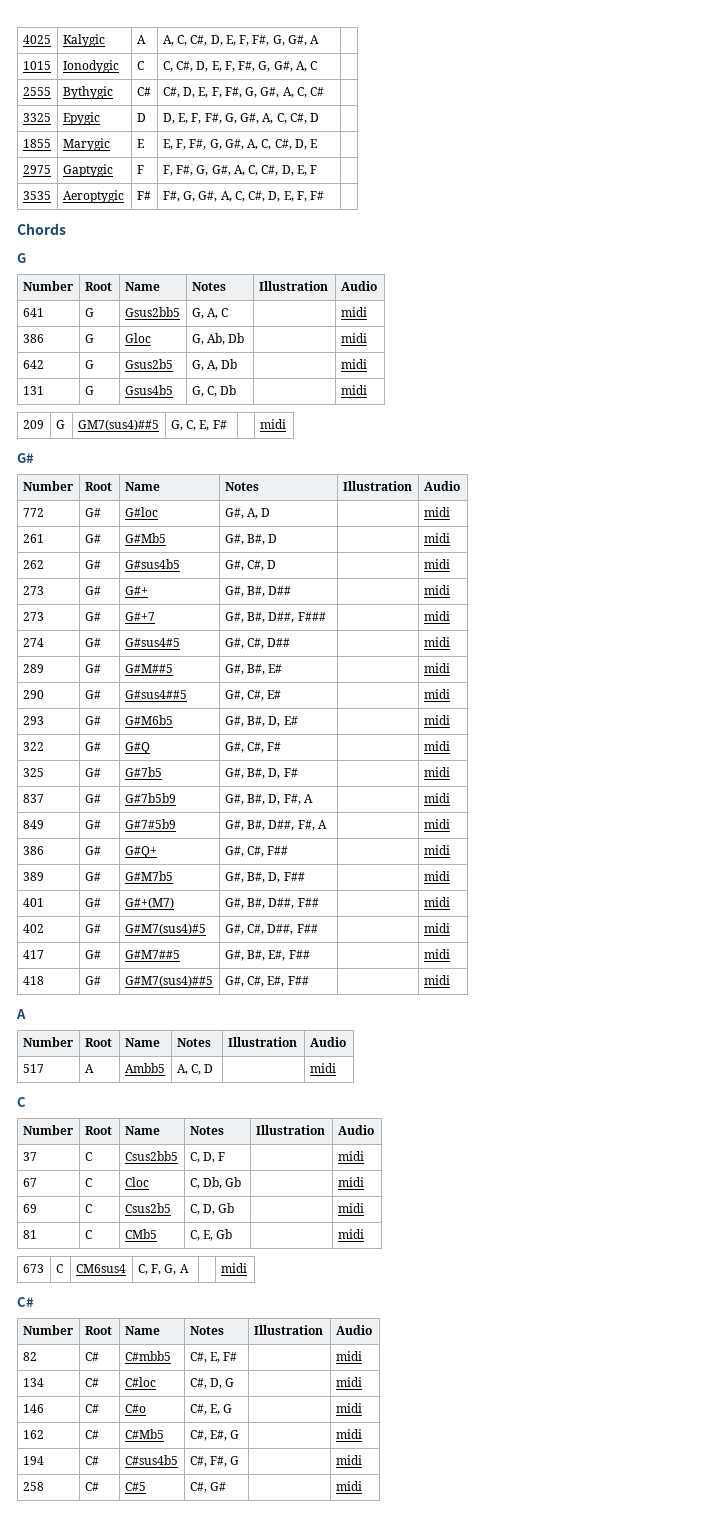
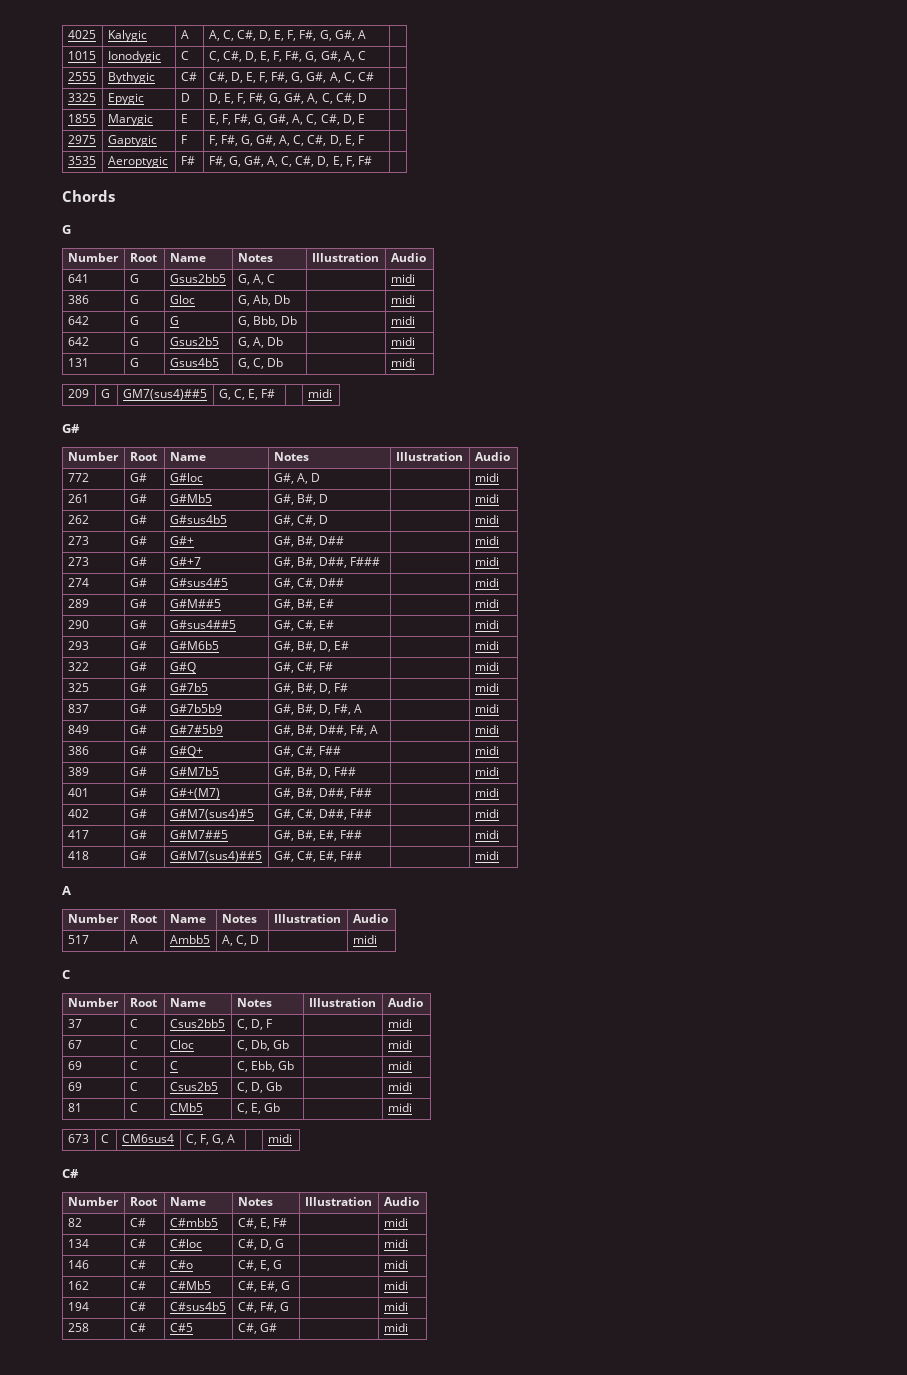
+ 642 | G | G | G, Bbb, Db | | midi
+ 69 | C | C | C, Ebb, Gb | | midi

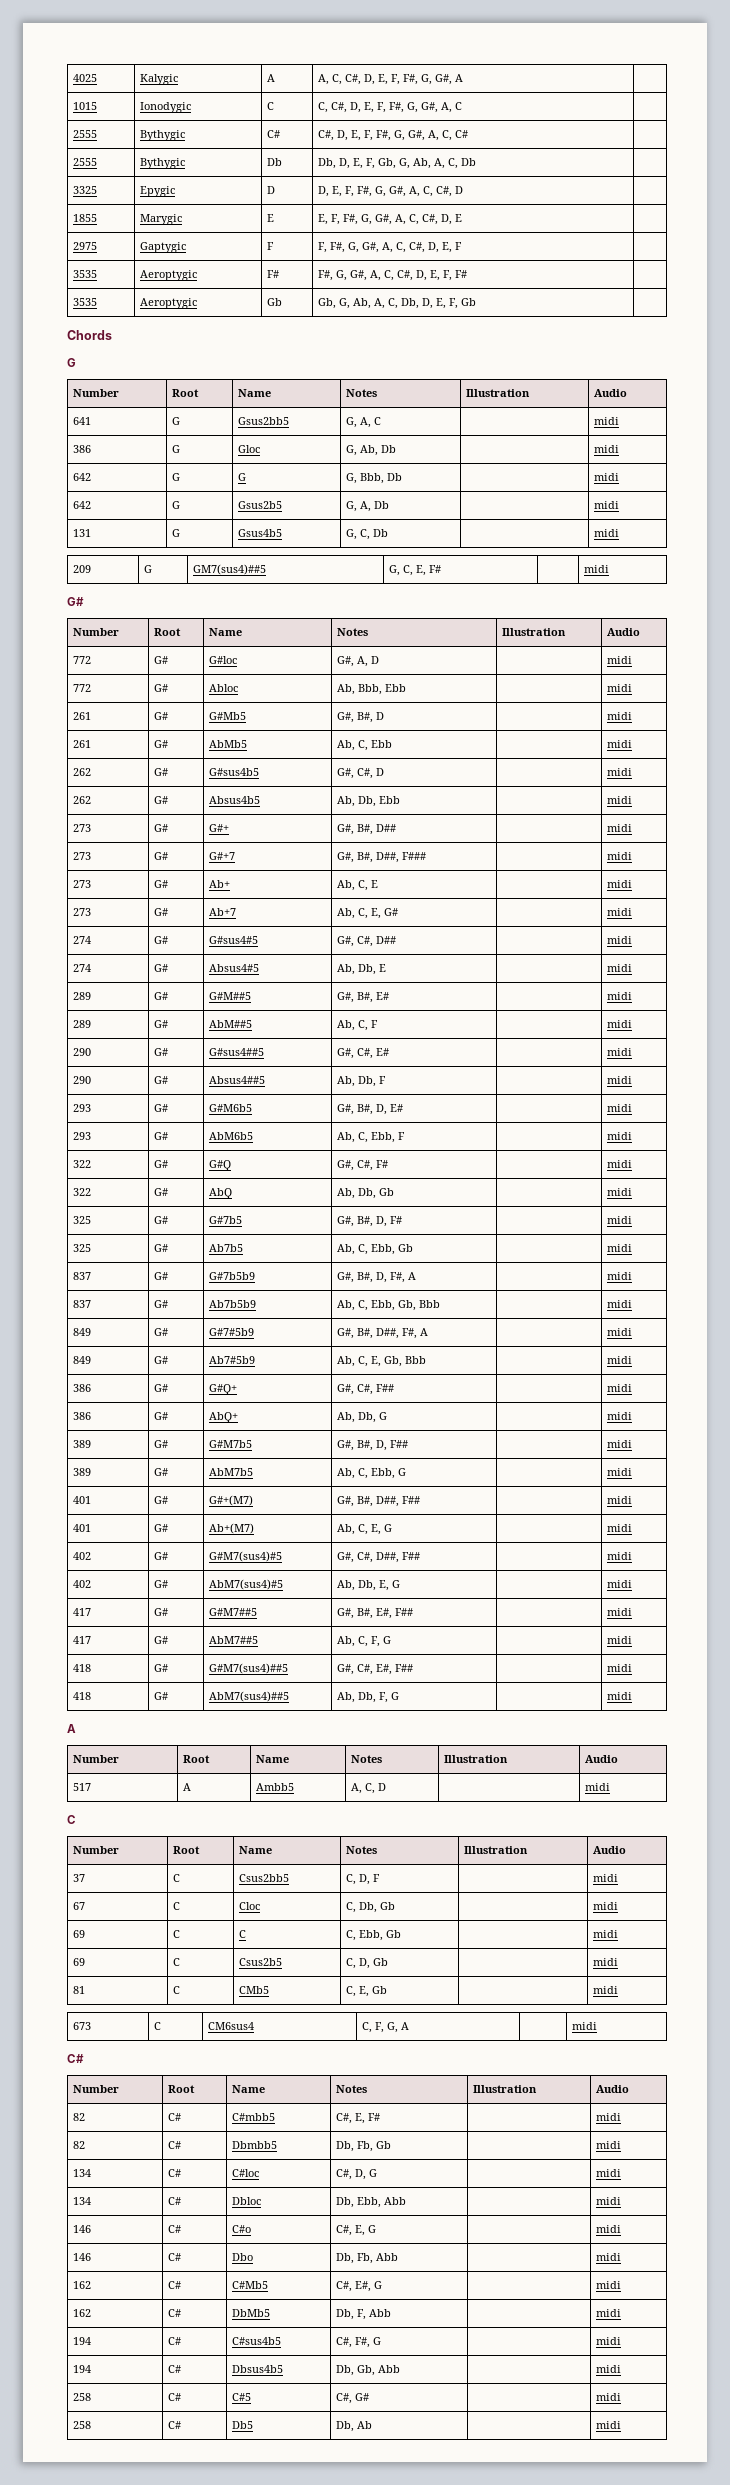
+ 2555 | Bythygic | Db | Db, D, E, F, Gb, G, Ab, A, C, Db |
+ 3535 | Aeroptygic | Gb | Gb, G, Ab, A, C, Db, D, E, F, Gb |
+ 772 | G# | Abloc | Ab, Bbb, Ebb | | midi
+ 261 | G# | AbMb5 | Ab, C, Ebb | | midi
+ 262 | G# | Absus4b5 | Ab, Db, Ebb | | midi
+ 273 | G# | Ab+ | Ab, C, E | | midi
+ 273 | G# | Ab+7 | Ab, C, E, G# | | midi
+ 274 | G# | Absus4#5 | Ab, Db, E | | midi
+ 289 | G# | AbM##5 | Ab, C, F | | midi
+ 290 | G# | Absus4##5 | Ab, Db, F | | midi
+ 293 | G# | AbM6b5 | Ab, C, Ebb, F | | midi
+ 322 | G# | AbQ | Ab, Db, Gb | | midi
+ 325 | G# | Ab7b5 | Ab, C, Ebb, Gb | | midi
+ 837 | G# | Ab7b5b9 | Ab, C, Ebb, Gb, Bbb | | midi
+ 849 | G# | Ab7#5b9 | Ab, C, E, Gb, Bbb | | midi
+ 386 | G# | AbQ+ | Ab, Db, G | | midi
+ 389 | G# | AbM7b5 | Ab, C, Ebb, G | | midi
+ 401 | G# | Ab+(M7) | Ab, C, E, G | | midi
+ 402 | G# | AbM7(sus4)#5 | Ab, Db, E, G | | midi
+ 417 | G# | AbM7##5 | Ab, C, F, G | | midi
+ 418 | G# | AbM7(sus4)##5 | Ab, Db, F, G | | midi
+ 82 | C# | Dbmbb5 | Db, Fb, Gb | | midi
+ 134 | C# | Dbloc | Db, Ebb, Abb | | midi
+ 146 | C# | Dbo | Db, Fb, Abb | | midi
+ 162 | C# | DbMb5 | Db, F, Abb | | midi
+ 194 | C# | Dbsus4b5 | Db, Gb, Abb | | midi
+ 258 | C# | Db5 | Db, Ab | | midi

